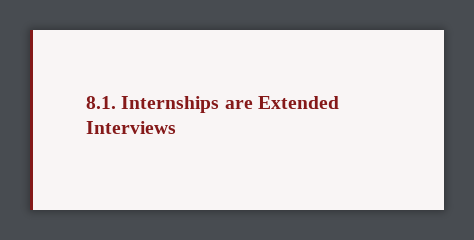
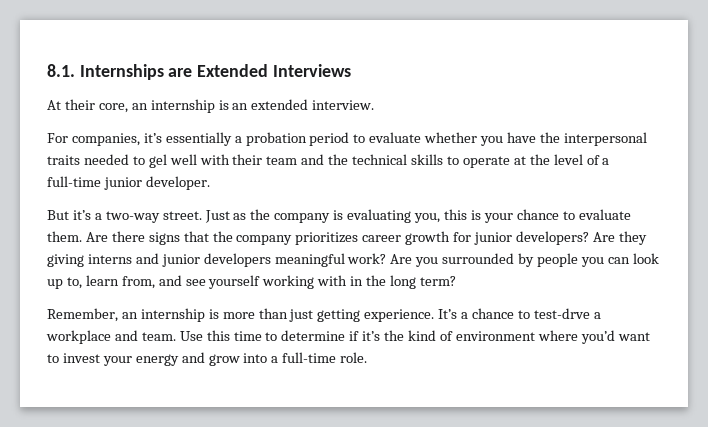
+ At their core, an internship is an extended interview.
+ For companies, it’s essentially a probation period to evaluate whether you have the interpersonal traits needed to gel well with their team and the technical skills to operate at the level of a full-time junior developer.
+ But it’s a two-way street. Just as the company is evaluating you, this is your chance to evaluate them. Are there signs that the company prioritizes career growth for junior developers? Are they giving interns and junior developers meaningful work? Are you surrounded by people you can look up to, learn from, and see yourself working with in the long term?
+ Remember, an internship is more than just getting experience. It’s a chance to test-drve a workplace and team. Use this time to determine if it’s the kind of environment where you’d want to invest your energy and grow into a full-time role.

